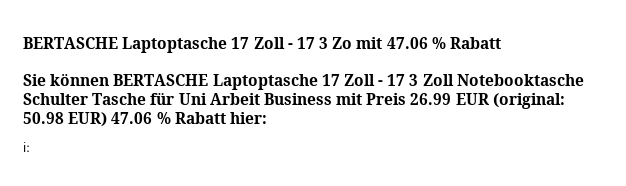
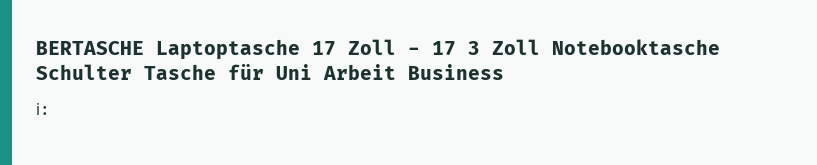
- BERTASCHE Laptoptasche 17 Zoll - 17 3 Zo mit 47.06 % Rabatt
- Sie können BERTASCHE Laptoptasche 17 Zoll - 17 3 Zoll Notebooktasche Schulter Tasche für Uni Arbeit Business mit Preis 26.99 EUR (original: 50.98 EUR) 47.06 % Rabatt hier:
+ BERTASCHE Laptoptasche 17 Zoll - 17 3 Zoll Notebooktasche Schulter Tasche für Uni Arbeit Business

